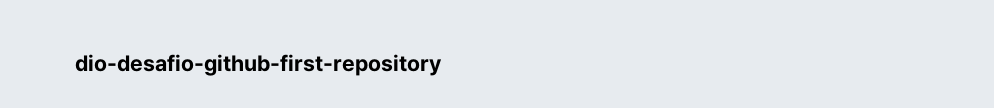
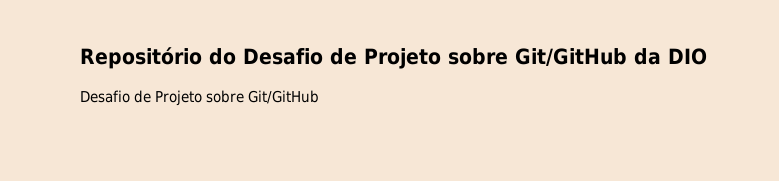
- dio-desafio-github-first-repository
+ Repositório do Desafio de Projeto sobre Git/GitHub da DIO
+ Desafio de Projeto sobre Git/GitHub

